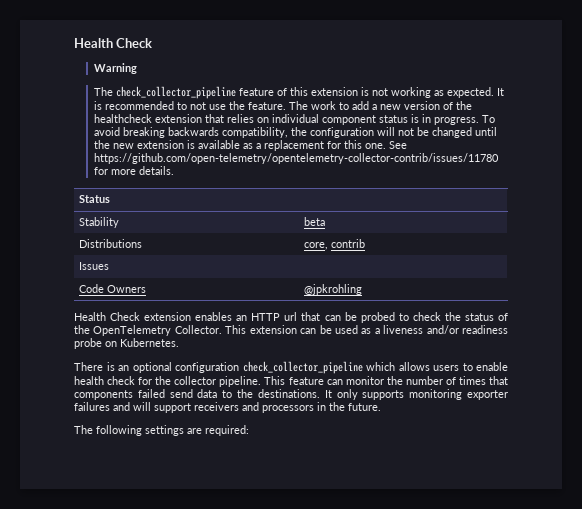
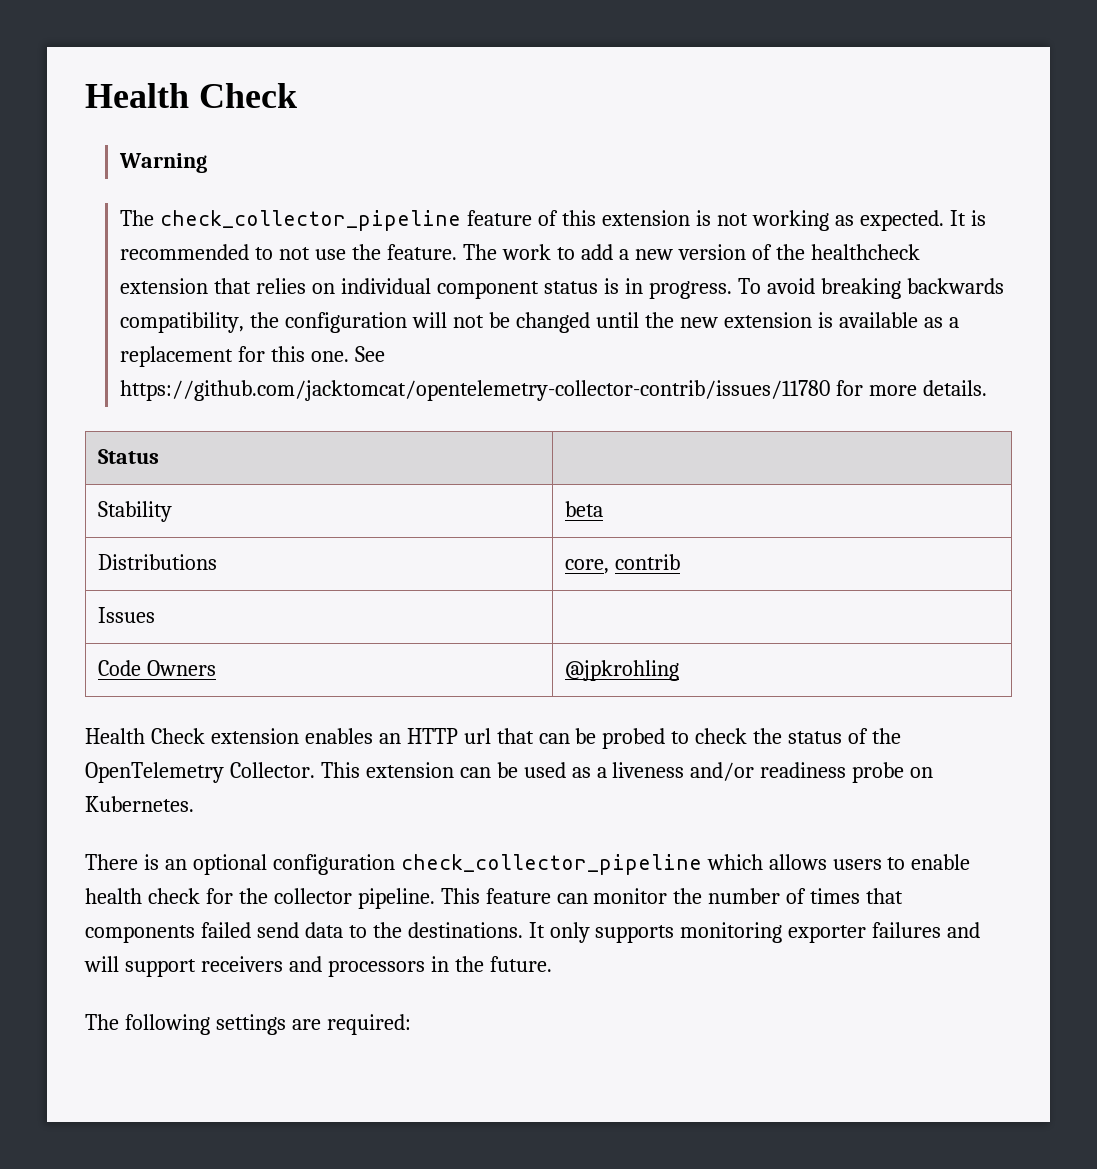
- See https://github.com/open-telemetry/opentelemetry-collector-contrib/issues/11780 for more details.
+ See https://github.com/jacktomcat/opentelemetry-collector-contrib/issues/11780 for more details.

